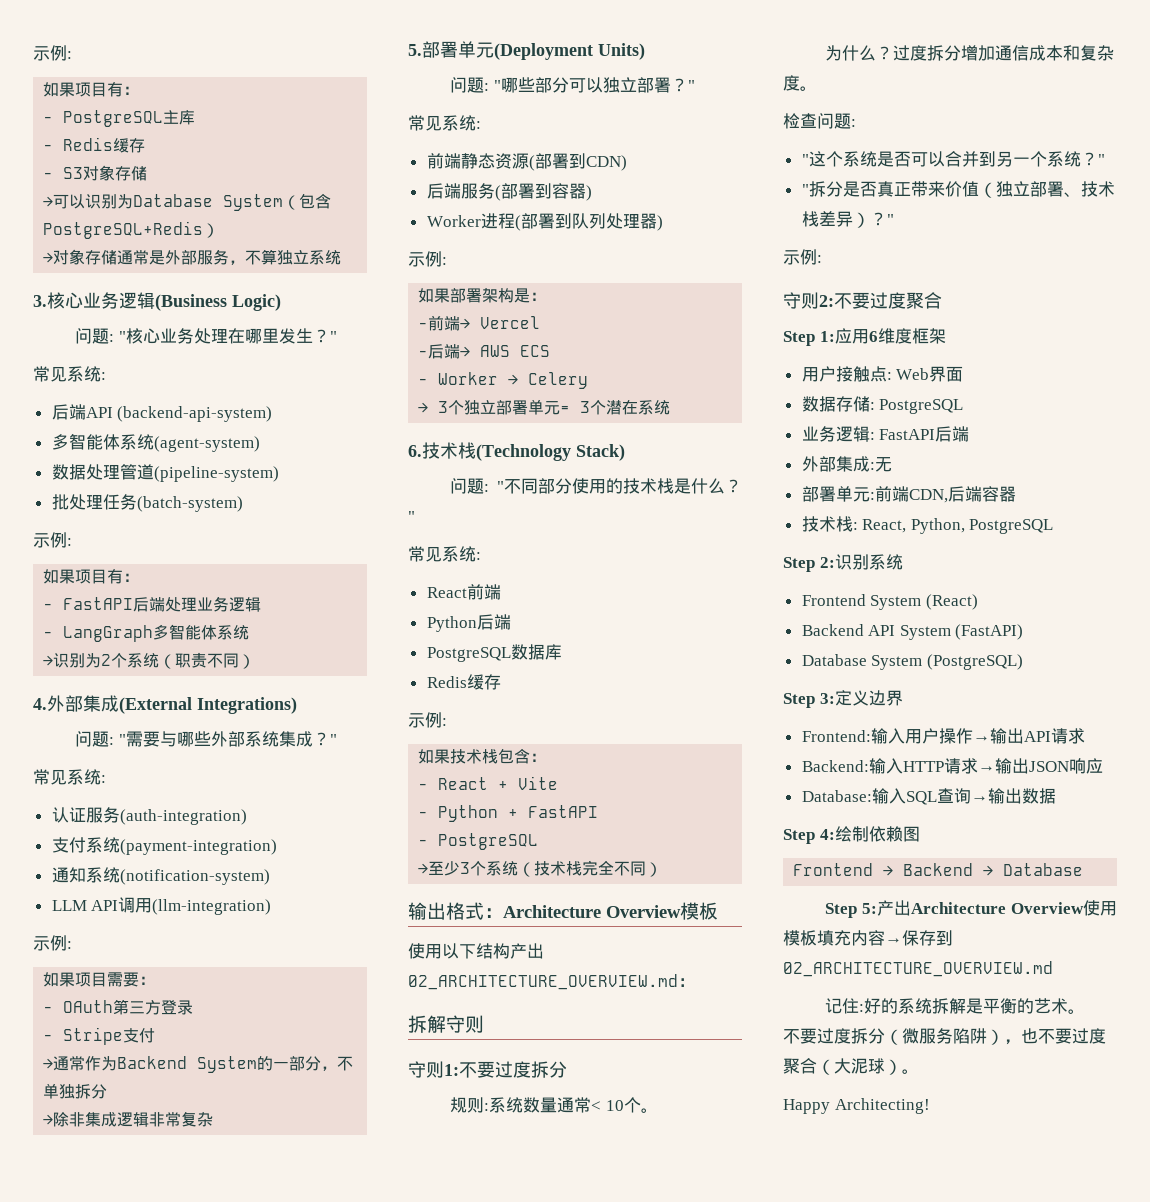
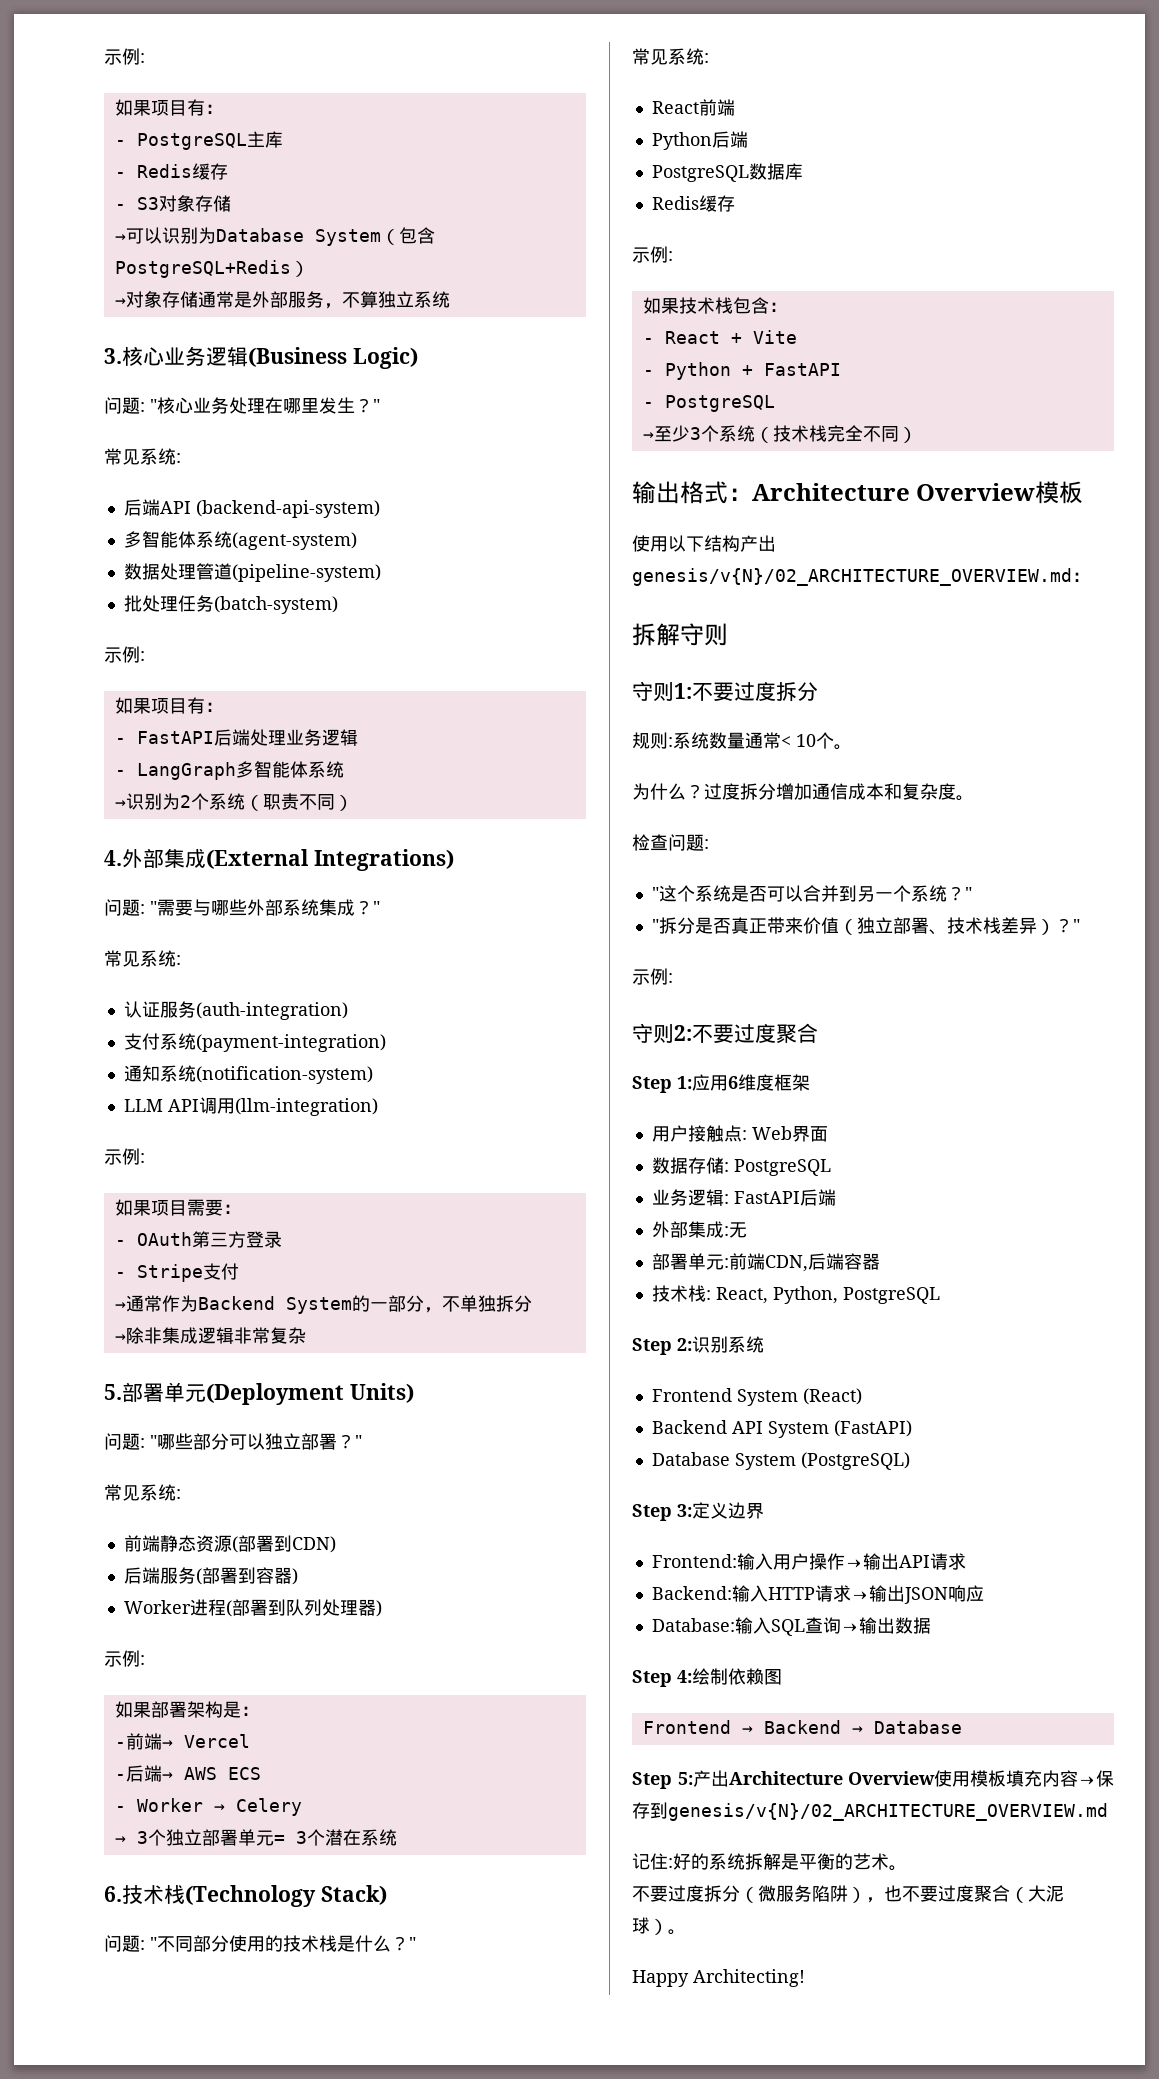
- 使用以下结构产出02_ARCHITECTURE_OVERVIEW.md：
+ 使用以下结构产出genesis/v{N}/02_ARCHITECTURE_OVERVIEW.md：
- Step 5:产出Architecture Overview使用模板填充内容→保存到02_ARCHITECTURE_OVERVIEW.md
+ Step 5:产出Architecture Overview使用模板填充内容→保存到genesis/v{N}/02_ARCHITECTURE_OVERVIEW.md

